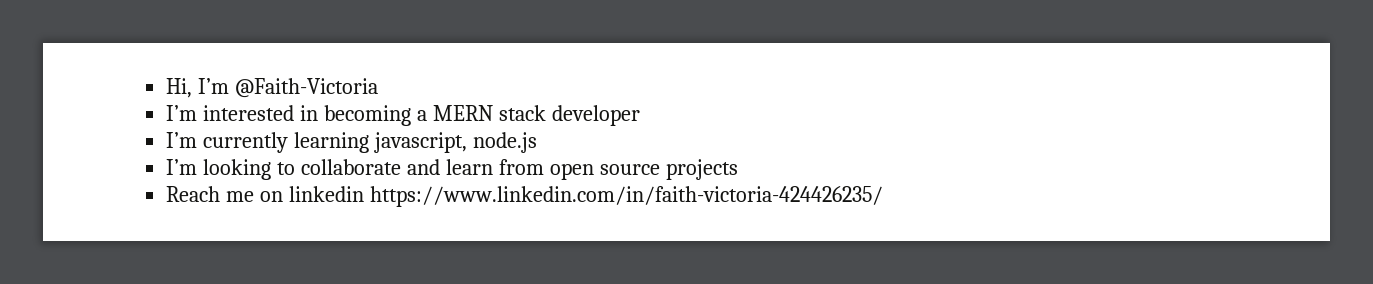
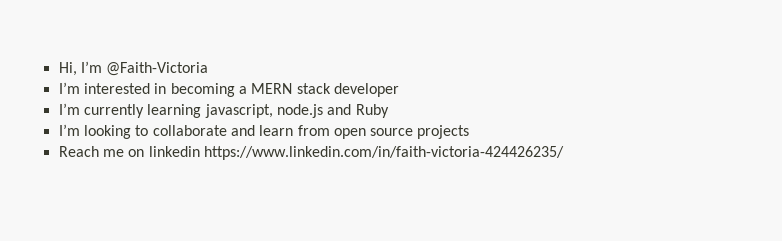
- I’m currently learning javascript, node.js
+ I’m currently learning javascript, node.js and Ruby

